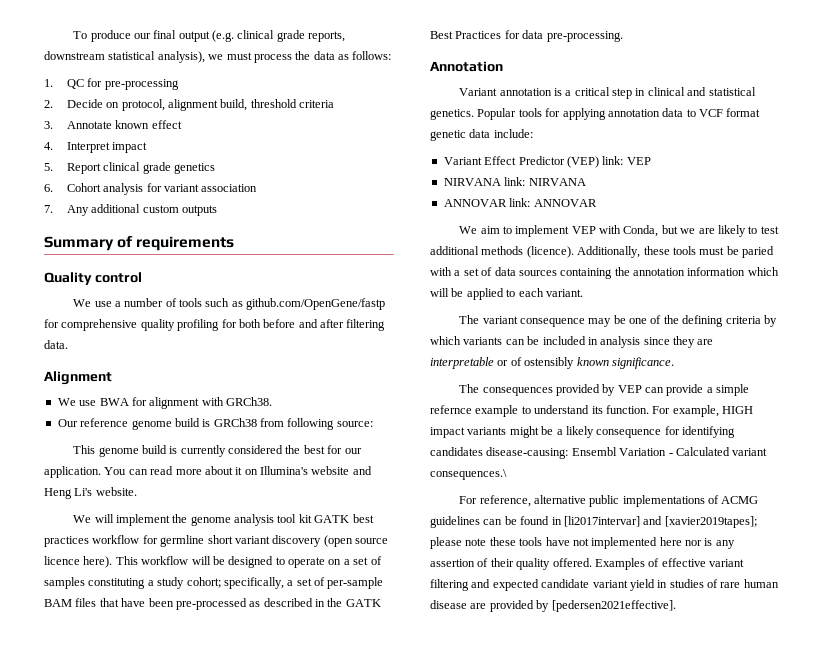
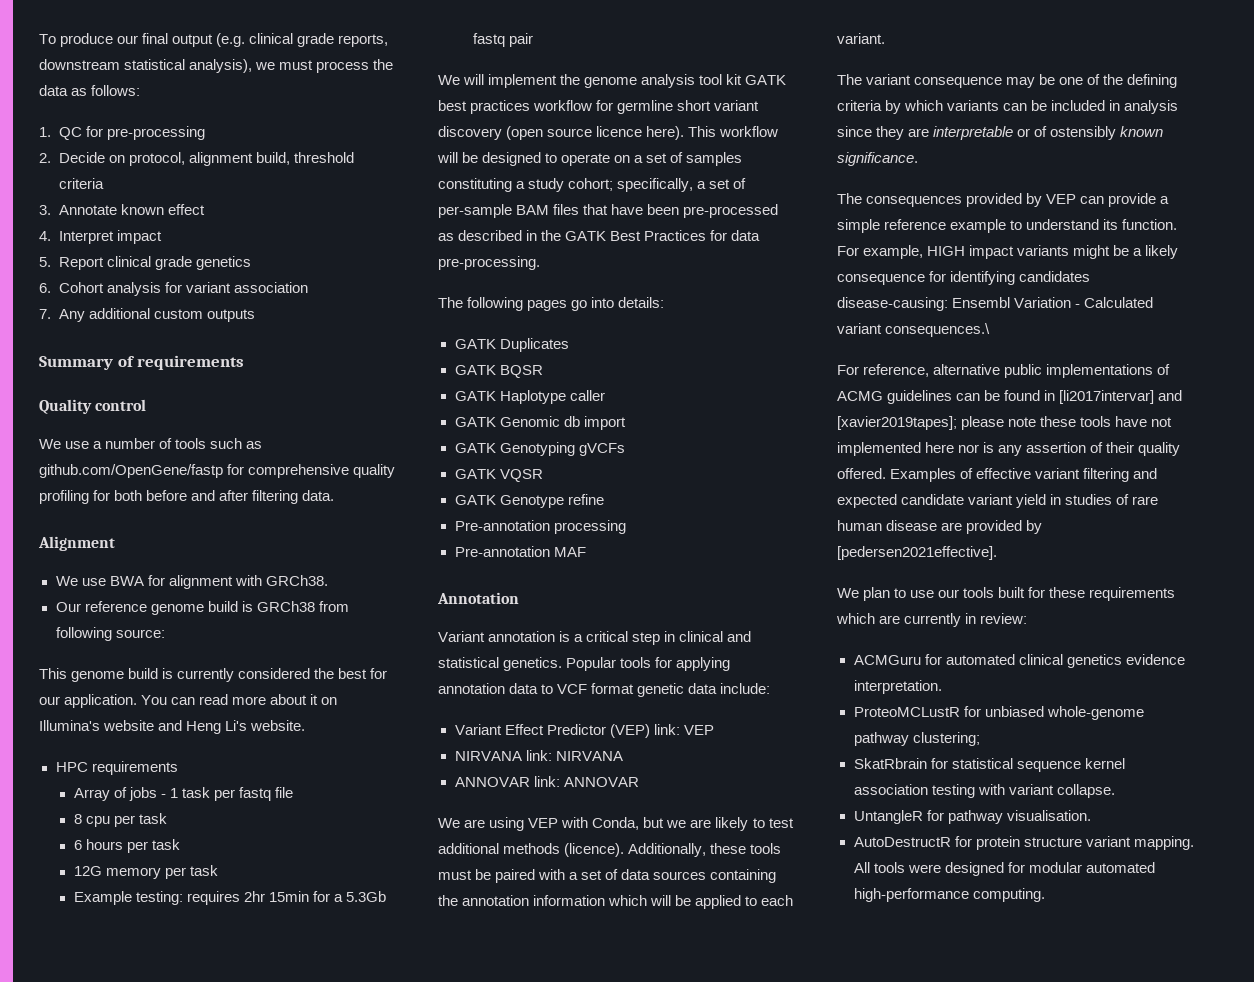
+ HPC requirements
+ Array of jobs - 1 task per fastq file
+ 8 cpu per task
+ 6 hours per task
+ 12G memory per task
+ Example testing: requires 2hr 15min for a 5.3Gb fastq pair
+ The following pages go into details:
+ GATK Duplicates
+ GATK BQSR
+ GATK Haplotype caller
+ GATK Genomic db import
+ GATK Genotyping gVCFs
+ GATK VQSR
+ GATK Genotype refine
+ Pre-annotation processing
+ Pre-annotation MAF
- We aim to implement VEP with Conda, but we are likely to test additional methods (licence).
+ We are using VEP with Conda, but we are likely to test additional methods (licence).
- Additionally, these tools must be paried with a set of data sources containing the annotation information which will be applied to each variant.
+ Additionally, these tools must be paired with a set of data sources containing the annotation information which will be applied to each variant.
- The consequences provided by VEP can provide a simple refernce example to understand its function.
+ The consequences provided by VEP can provide a simple reference example to understand its function.
+ We plan to use our tools built for these requirements which are currently in review:
+ ACMGuru for automated clinical genetics evidence interpretation.
+ ProteoMCLustR for unbiased whole-genome pathway clustering;
+ SkatRbrain for statistical sequence kernel association testing with variant collapse.
+ UntangleR for pathway visualisation.
+ AutoDestructR for protein structure variant mapping. All tools were designed for modular automated high-performance computing.

